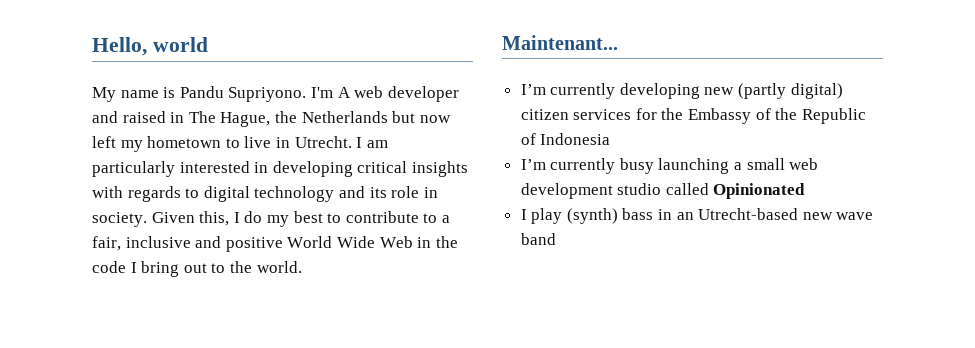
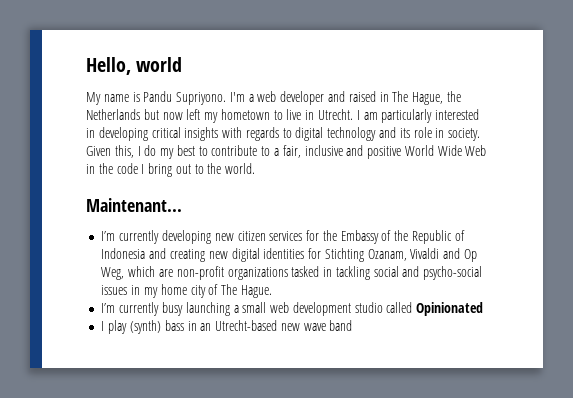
- I'm A web developer and raised in The Hague, the Netherlands but now left my hometown to live in Utrecht.
+ I'm a web developer and raised in The Hague, the Netherlands but now left my hometown to live in Utrecht.
- I’m currently developing new (partly digital) citizen services for the Embassy of the Republic of Indonesia
+ I’m currently developing new citizen services for the Embassy of the Republic of Indonesia and creating new digital identities for Stichting Ozanam, Vivaldi and Op Weg, which are non-profit organizations tasked in tackling social and psycho-social issues in my home city of The Hague.

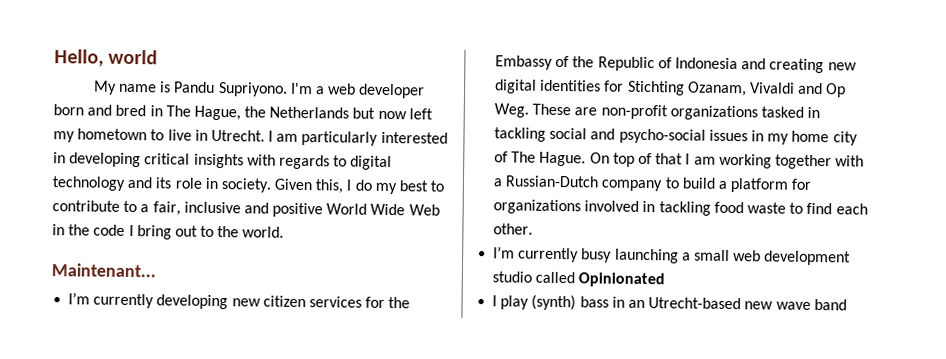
- I'm a web developer and raised in The Hague, the Netherlands but now left my hometown to live in Utrecht.
+ I'm a web developer born and bred in The Hague, the Netherlands but now left my hometown to live in Utrecht.
- I’m currently developing new citizen services for the Embassy of the Republic of Indonesia and creating new digital identities for Stichting Ozanam, Vivaldi and Op Weg, which are non-profit organizations tasked in tackling social and psycho-social issues in my home city of The Hague.
+ I’m currently developing new citizen services for the Embassy of the Republic of Indonesia and creating new digital identities for Stichting Ozanam, Vivaldi and Op Weg. These are non-profit organizations tasked in tackling social and psycho-social issues in my home city of The Hague. On top of that I am working together with a Russian-Dutch company to build a platform for organizations involved in tackling food waste to find each other.

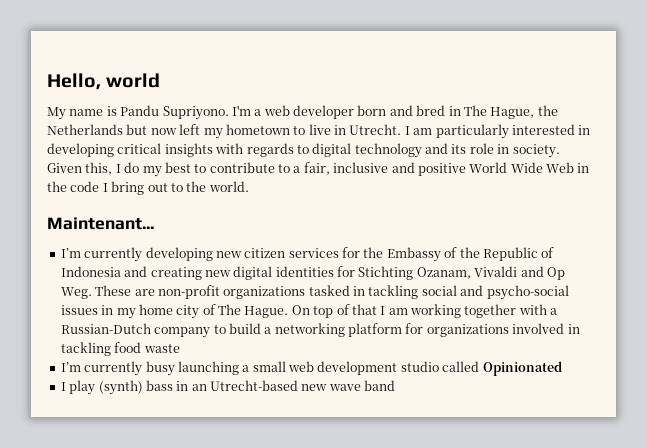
- On top of that I am working together with a Russian-Dutch company to build a platform for organizations involved in tackling food waste to find each other.
+ On top of that I am working together with a Russian-Dutch company to build a networking platform for organizations involved in tackling food waste

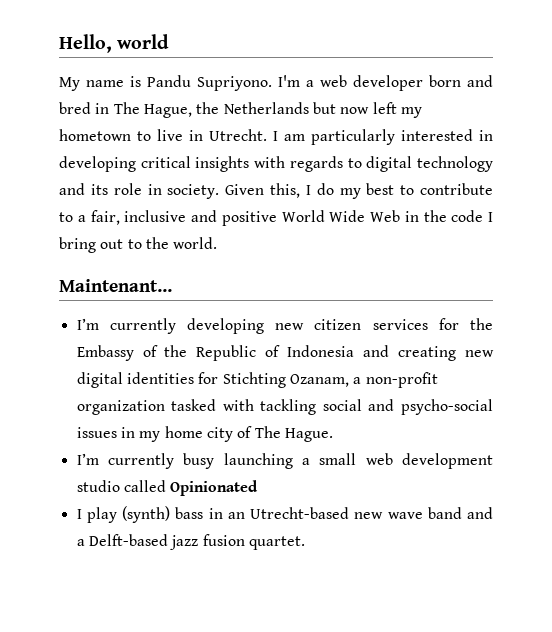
- I’m currently developing new citizen services for the Embassy of the Republic of Indonesia and creating new digital identities for Stichting Ozanam, Vivaldi and Op Weg. These are non-profit organizations tasked in tackling social and psycho-social issues in my home city of The Hague. On top of that I am working together with a Russian-Dutch company to build a networking platform for organizations involved in tackling food waste
+ I’m currently developing new citizen services for the Embassy of the Republic of Indonesia and creating new digital identities for Stichting Ozanam, a non-profit organization tasked with tackling social and psycho-social issues in my home city of The Hague.
- I play (synth) bass in an Utrecht-based new wave band
+ I play (synth) bass in an Utrecht-based new wave band and a Delft-based jazz fusion quartet.

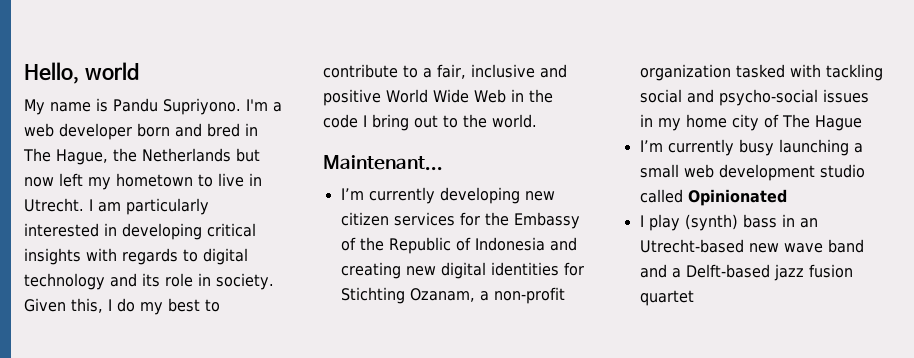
- I’m currently developing new citizen services for the Embassy of the Republic of Indonesia and creating new digital identities for Stichting Ozanam, a non-profit organization tasked with tackling social and psycho-social issues in my home city of The Hague.
+ I’m currently developing new citizen services for the Embassy of the Republic of Indonesia and creating new digital identities for Stichting Ozanam, a non-profit organization tasked with tackling social and psycho-social issues in my home city of The Hague
- I play (synth) bass in an Utrecht-based new wave band and a Delft-based jazz fusion quartet.
+ I play (synth) bass in an Utrecht-based new wave band and a Delft-based jazz fusion quartet

